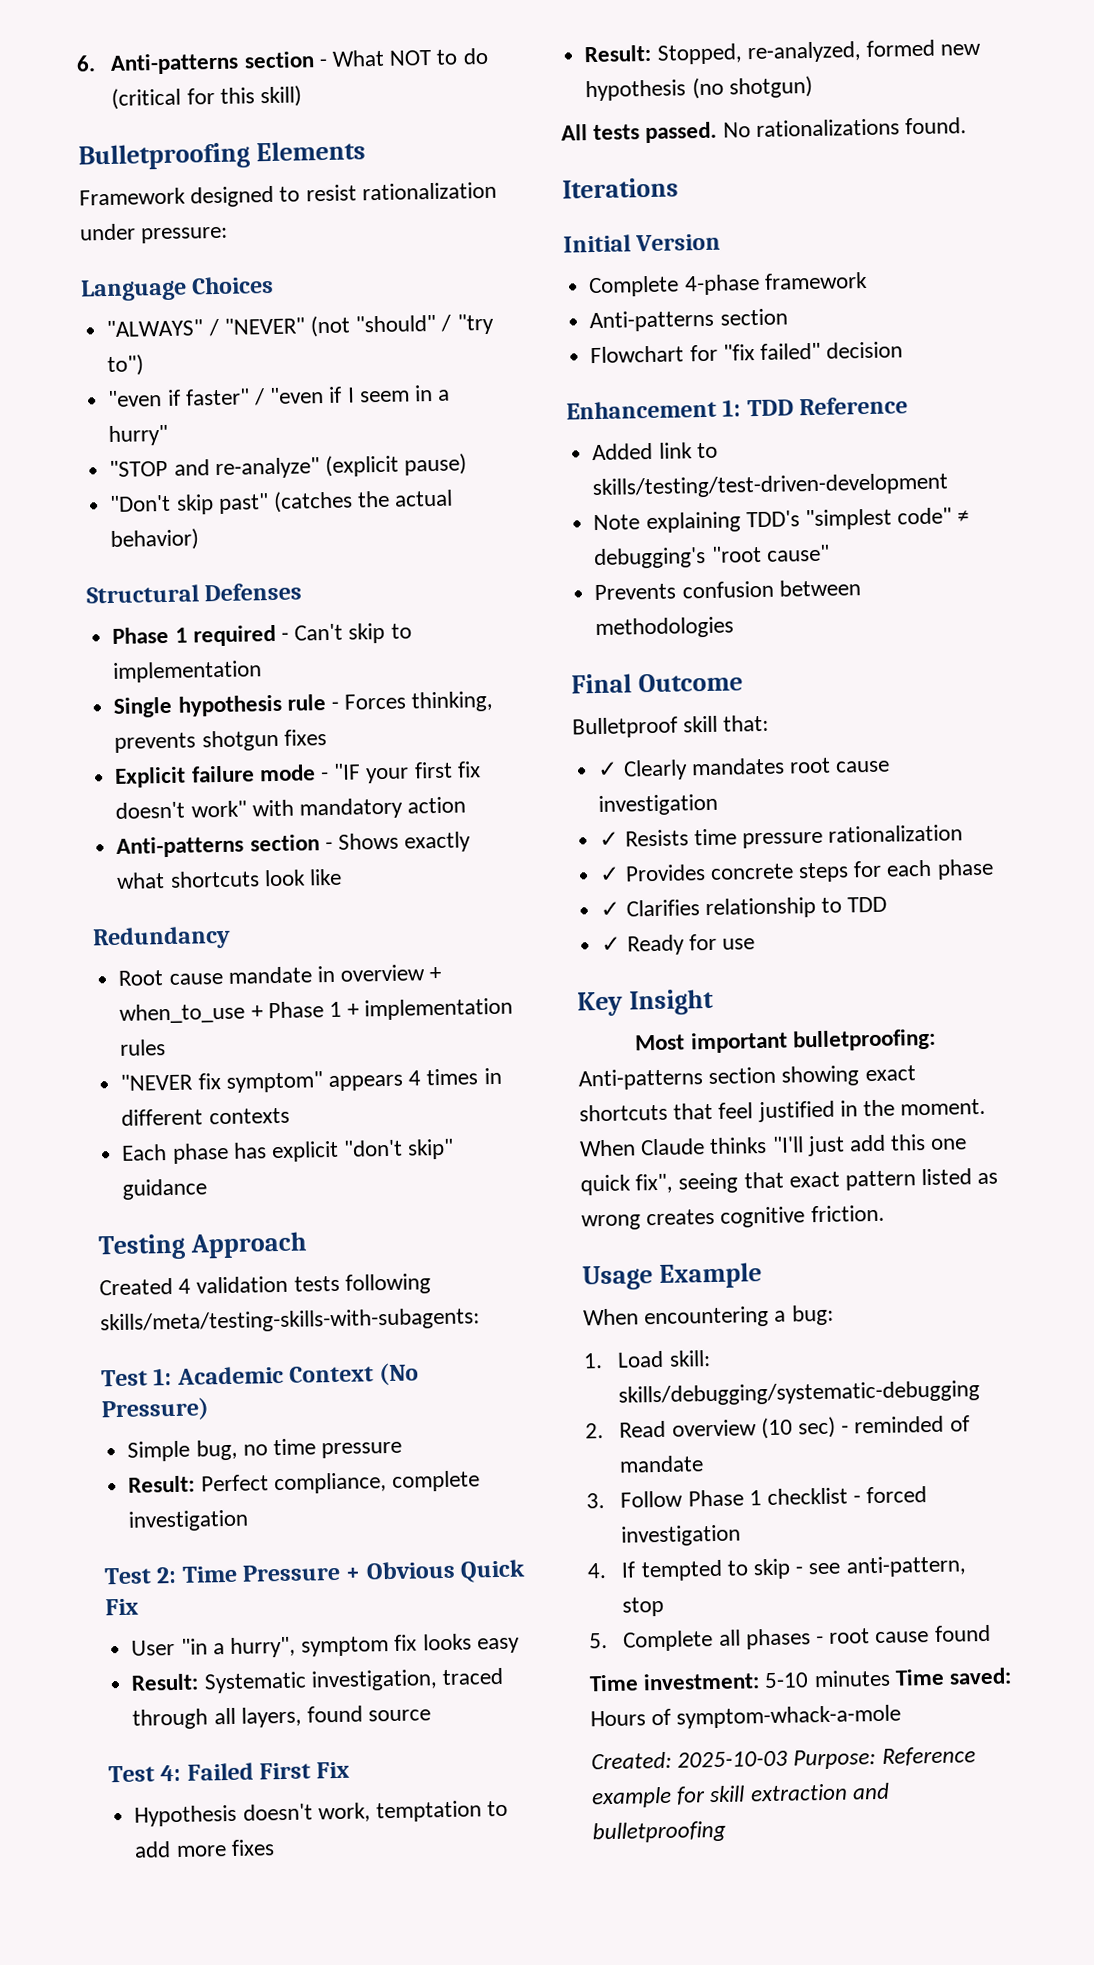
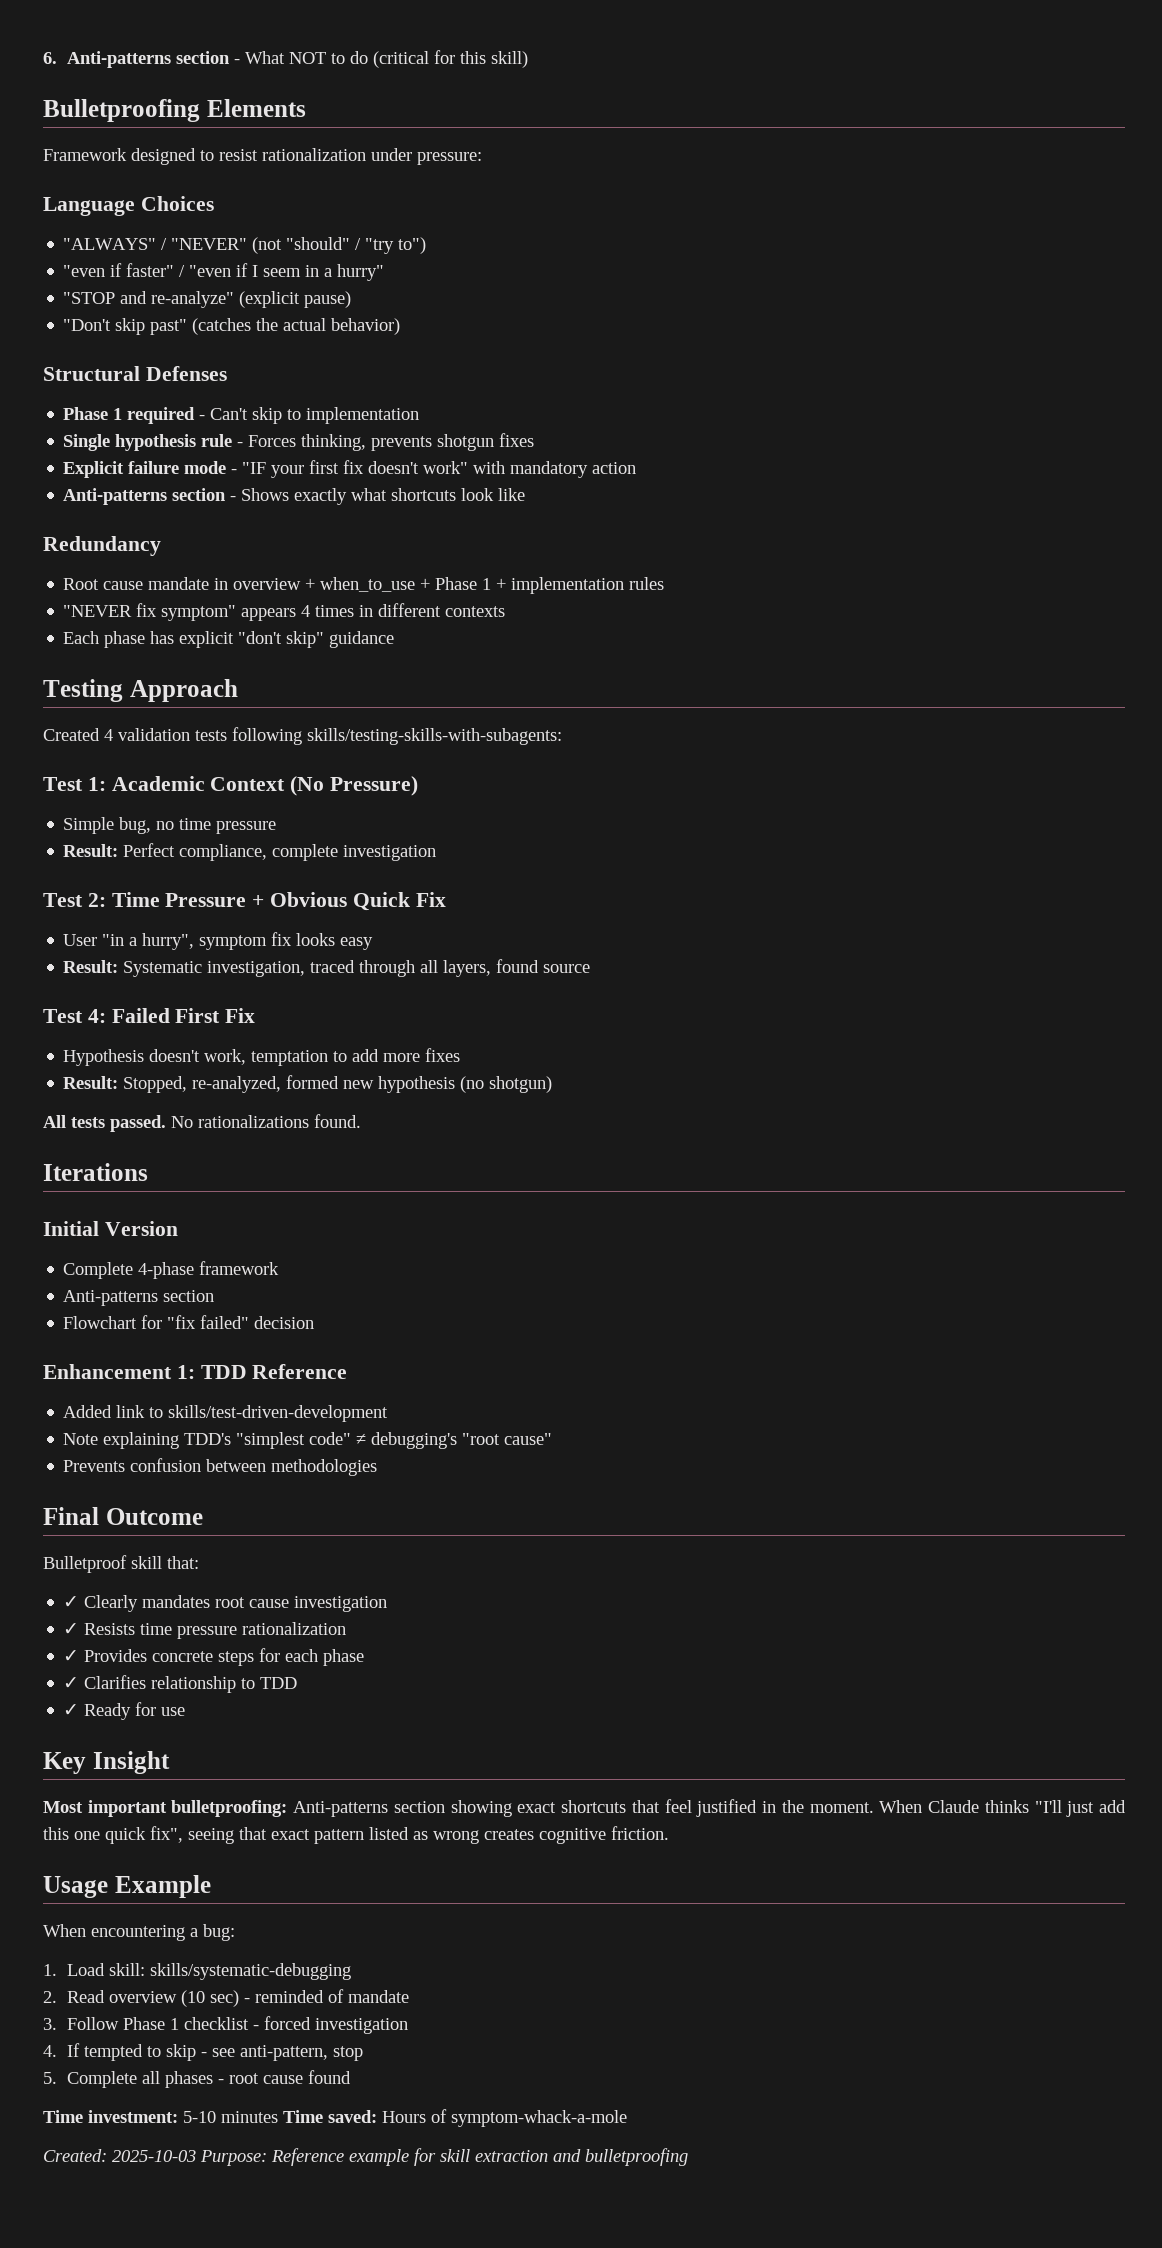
- Created 4 validation tests following skills/meta/testing-skills-with-subagents:
+ Created 4 validation tests following skills/testing-skills-with-subagents:
- Added link to skills/testing/test-driven-development
+ Added link to skills/test-driven-development
- 1. Load skill: skills/debugging/systematic-debugging
+ 1. Load skill: skills/systematic-debugging

